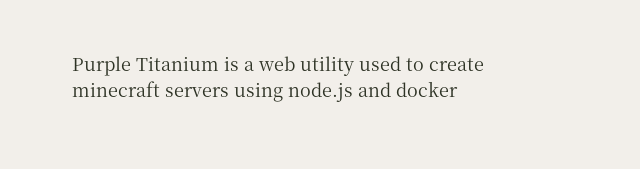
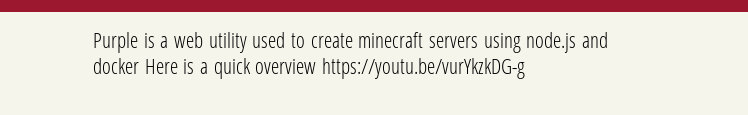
- Purple Titanium is a web utility used to create minecraft servers using node.js and docker
+ Purple is a web utility used to create minecraft servers using node.js and docker Here is a quick overview https://youtu.be/vurYkzkDG-g

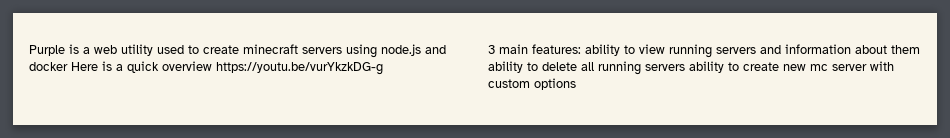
+ 3 main features: ability to view running servers and information about them ability to delete all running servers ability to create new mc server with custom options

